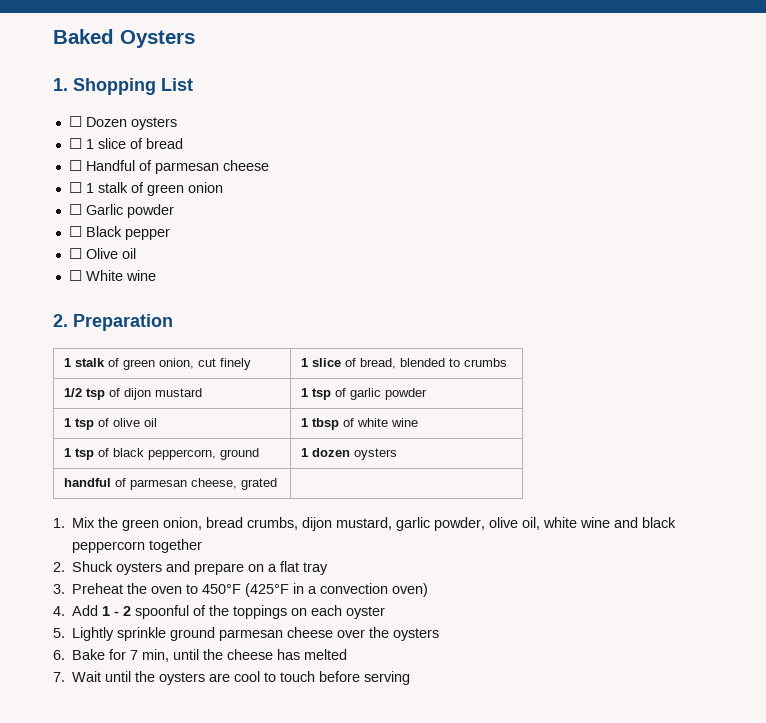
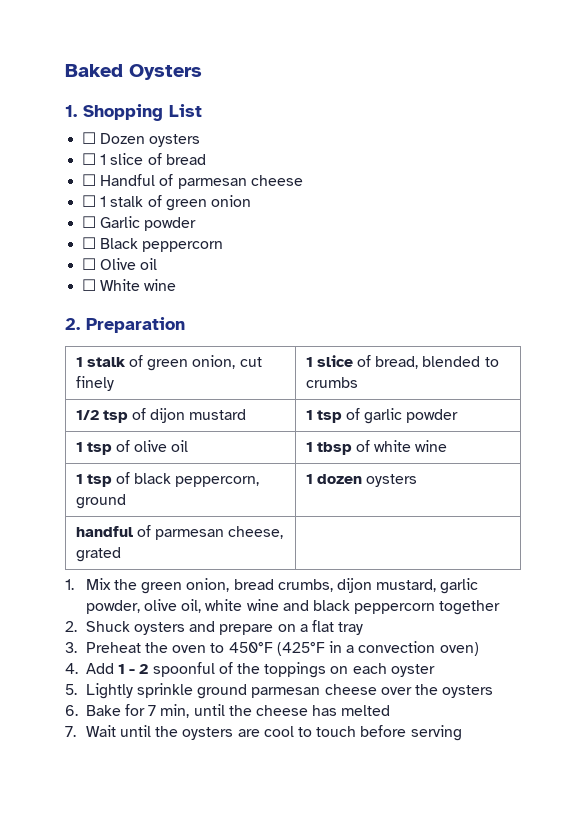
- ☐ Black pepper
+ ☐ Black peppercorn

